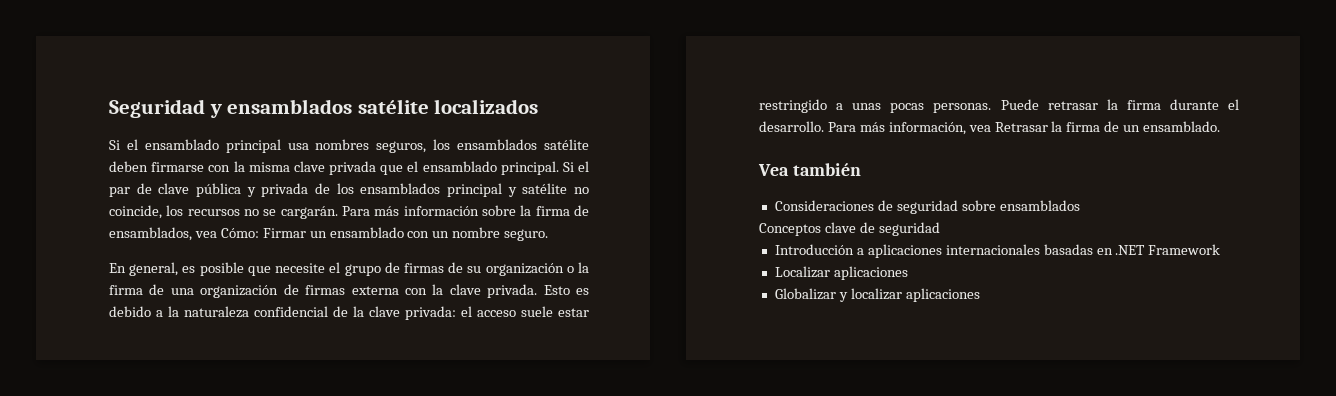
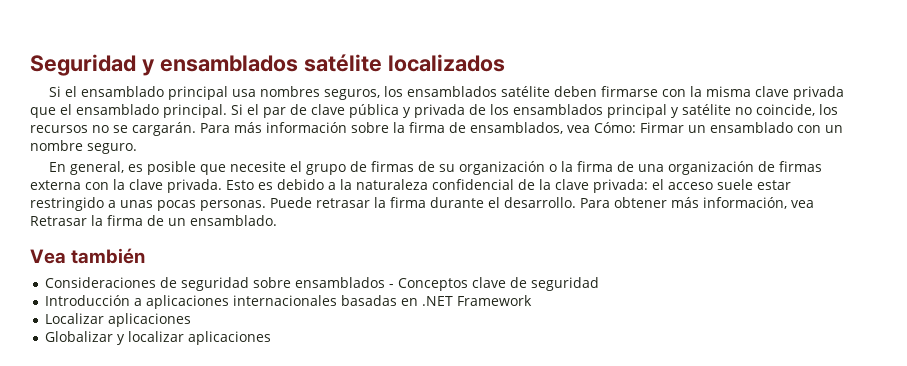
- Para más información, vea Retrasar la firma de un ensamblado.
+ Para obtener más información, vea Retrasar la firma de un ensamblado.
- Consideraciones de seguridad sobre ensamblados
- Conceptos clave de seguridad
+ Consideraciones de seguridad sobre ensamblados - Conceptos clave de seguridad

